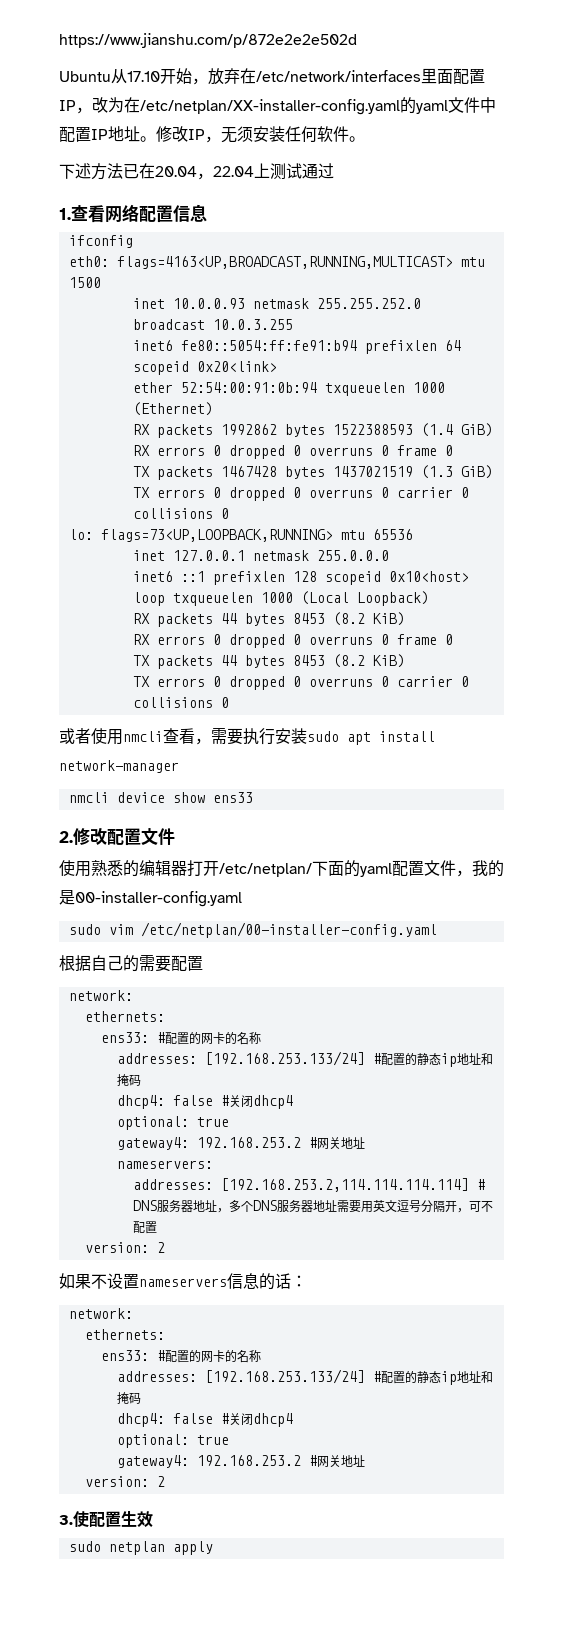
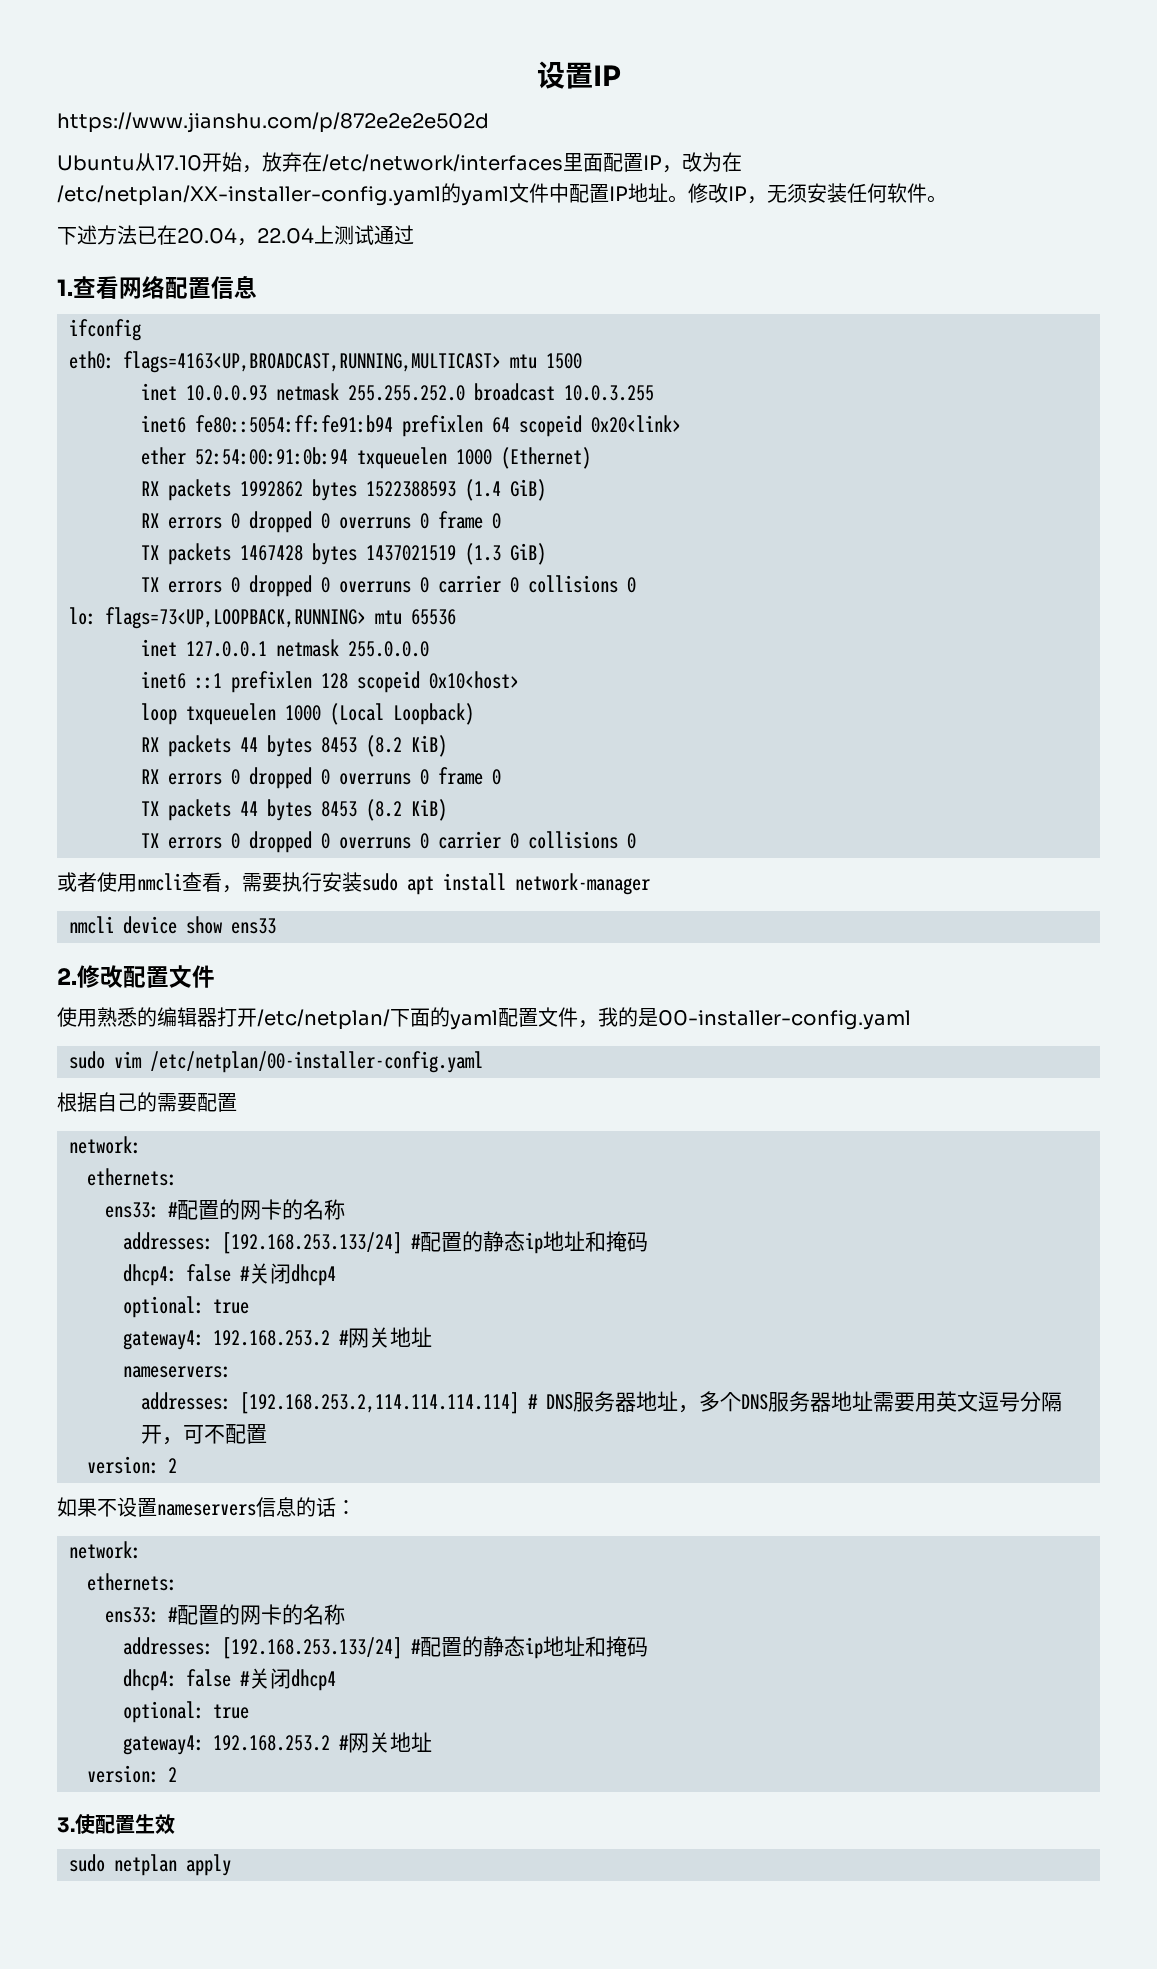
+ 设置IP

